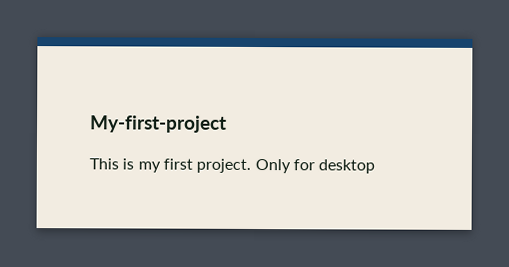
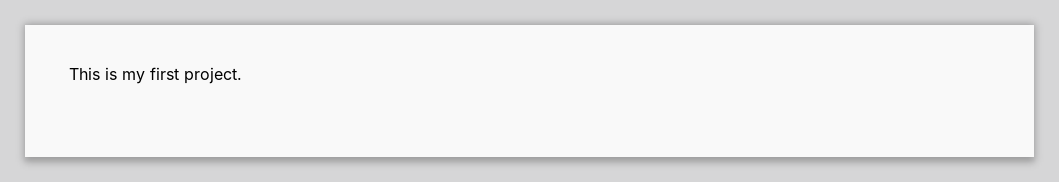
- My-first-project
- Only for desktop

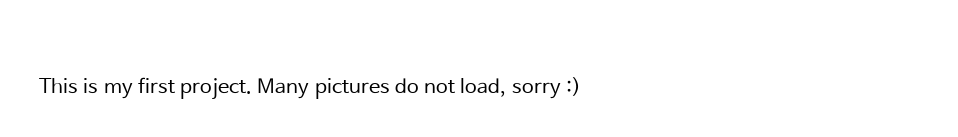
+ Many pictures do not load, sorry :)

